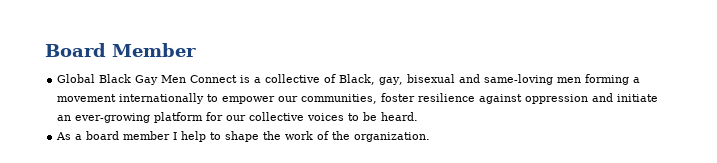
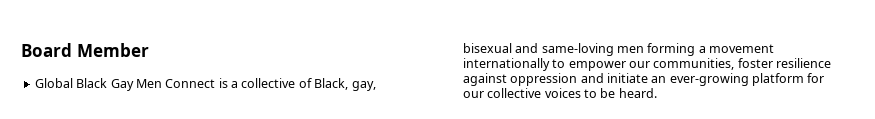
- As a board member I help to shape the work of the organization.

